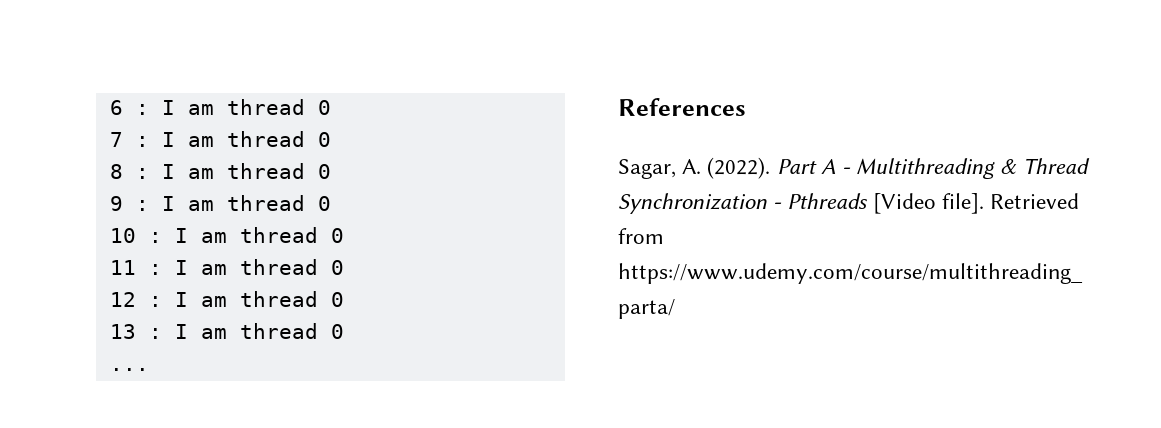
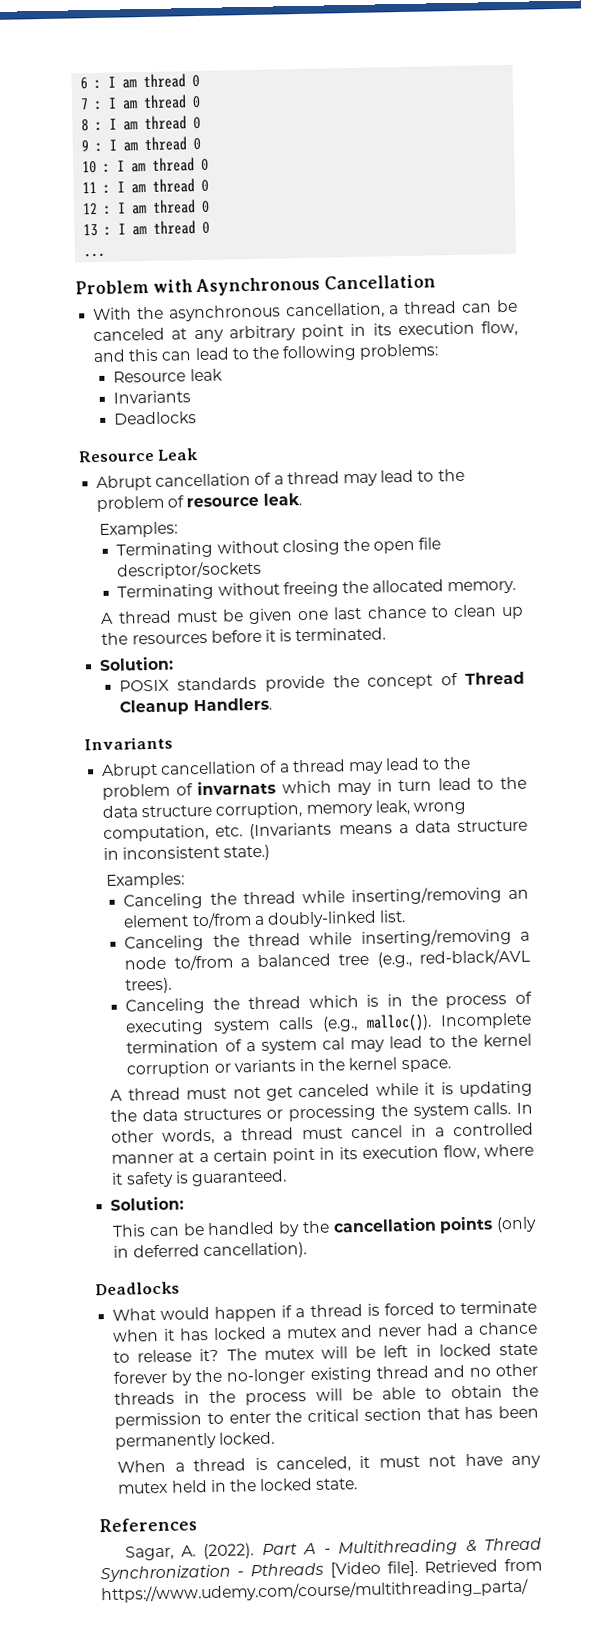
+ Problem with Asynchronous Cancellation
+ With the asynchronous cancellation, a thread can be canceled at any arbitrary point in its execution flow, and this can lead to the following problems:
+ Resource leak
+ Invariants
+ Deadlocks
+ Resource Leak
+ Abrupt cancellation of a thread may lead to the problem of resource leak.
+ Examples:
+ Terminating without closing the open file descriptor/sockets
+ Terminating without freeing the allocated memory.
+ A thread must be given one last chance to clean up the resources before it is terminated.
+ Solution:
+ POSIX standards provide the concept of Thread Cleanup Handlers.
+ Invariants
+ Abrupt cancellation of a thread may lead to the problem of invarnats which may in turn lead to the data structure corruption, memory leak, wrong computation, etc. (Invariants means a data structure in inconsistent state.)
+ Examples:
+ Canceling the thread while inserting/removing an element to/from a doubly-linked list.
+ Canceling the thread while inserting/removing a node to/from a balanced tree (e.g., red-black/AVL trees).
+ Canceling the thread which is in the process of executing system calls (e.g., malloc()). Incomplete termination of a system cal may lead to the kernel corruption or variants in the kernel space.
+ A thread must not get canceled while it is updating the data structures or processing the system calls. In other words, a thread must cancel in a controlled manner at a certain point in its execution flow, where it safety is guaranteed.
+ Solution:
+ This can be handled by the cancellation points (only in deferred cancellation).
+ Deadlocks
+ What would happen if a thread is forced to terminate when it has locked a mutex and never had a chance to release it? The mutex will be left in locked state forever by the no-longer existing thread and no other threads in the process will be able to obtain the permission to enter the critical section that has been permanently locked.
+ When a thread is canceled, it must not have any mutex held in the locked state.

